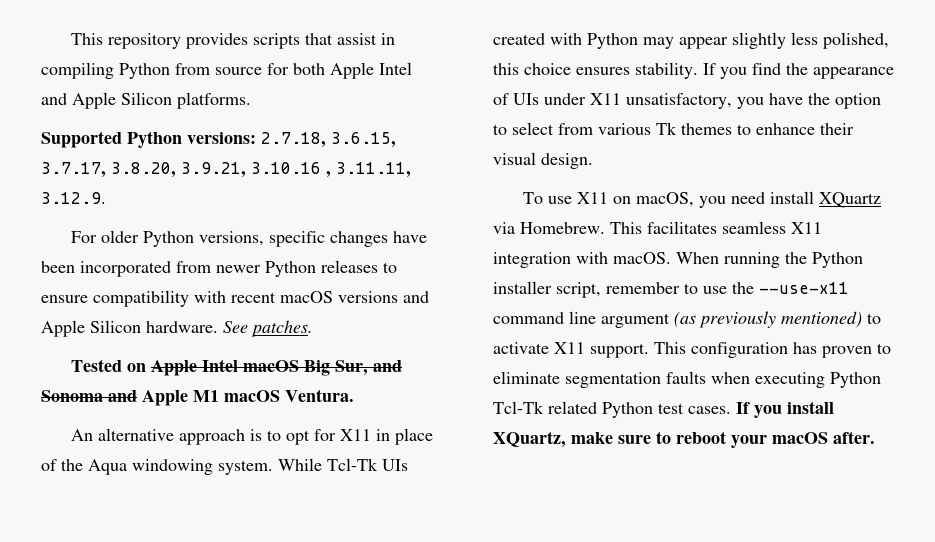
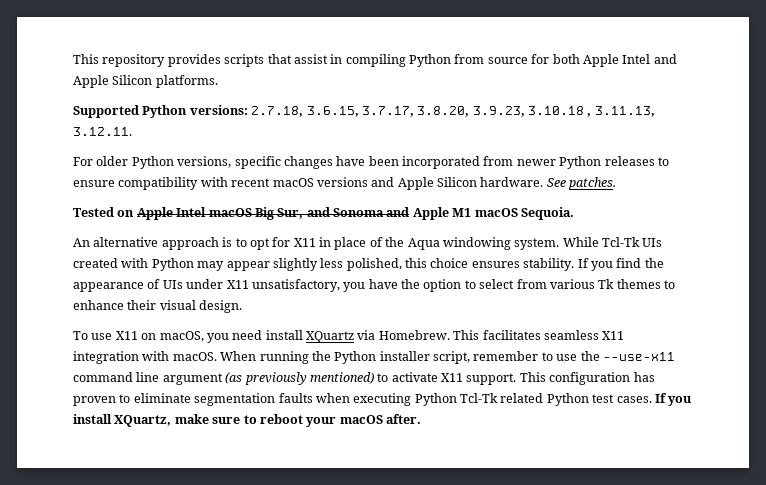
- Supported Python versions: 2.7.18, 3.6.15, 3.7.17, 3.8.20, 3.9.21, 3.10.16 , 3.11.11, 3.12.9.
+ Supported Python versions: 2.7.18, 3.6.15, 3.7.17, 3.8.20, 3.9.23, 3.10.18 , 3.11.13, 3.12.11.
- Tested on Apple Intel macOS Big Sur, and Sonoma and Apple M1 macOS Ventura.
+ Tested on Apple Intel macOS Big Sur, and Sonoma and Apple M1 macOS Sequoia.

